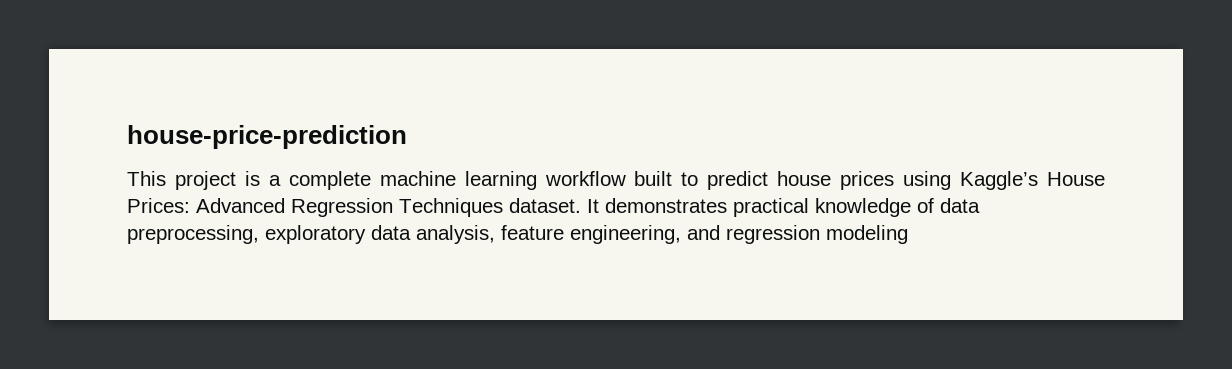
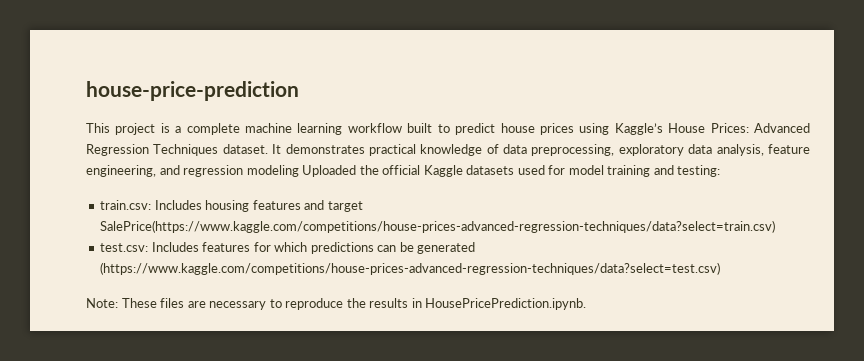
- It demonstrates practical knowledge of data preprocessing, exploratory data analysis, feature engineering, and regression modeling
+ It demonstrates practical knowledge of data preprocessing, exploratory data analysis, feature engineering, and regression modeling Uploaded the official Kaggle datasets used for model training and testing:
+ train.csv: Includes housing features and target SalePrice(https://www.kaggle.com/competitions/house-prices-advanced-regression-techniques/data?select=train.csv)
+ test.csv: Includes features for which predictions can be generated (https://www.kaggle.com/competitions/house-prices-advanced-regression-techniques/data?select=test.csv)
+ Note: These files are necessary to reproduce the results in HousePricePrediction.ipynb.

